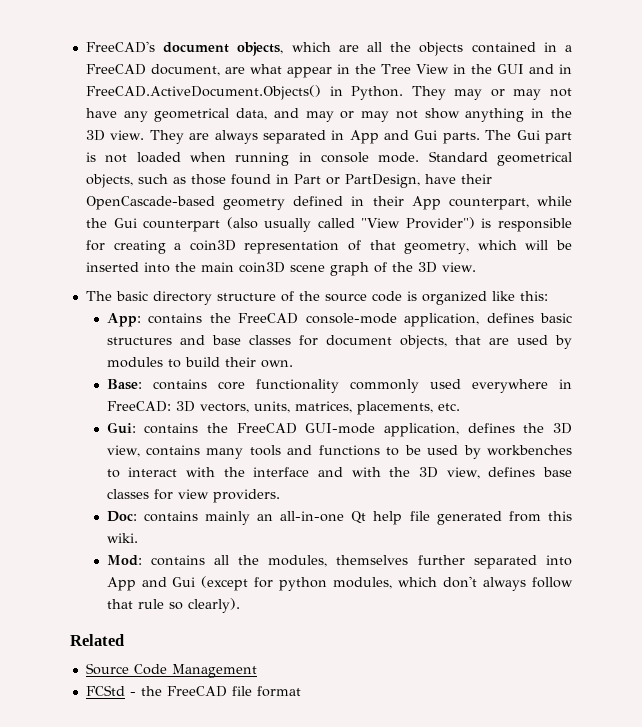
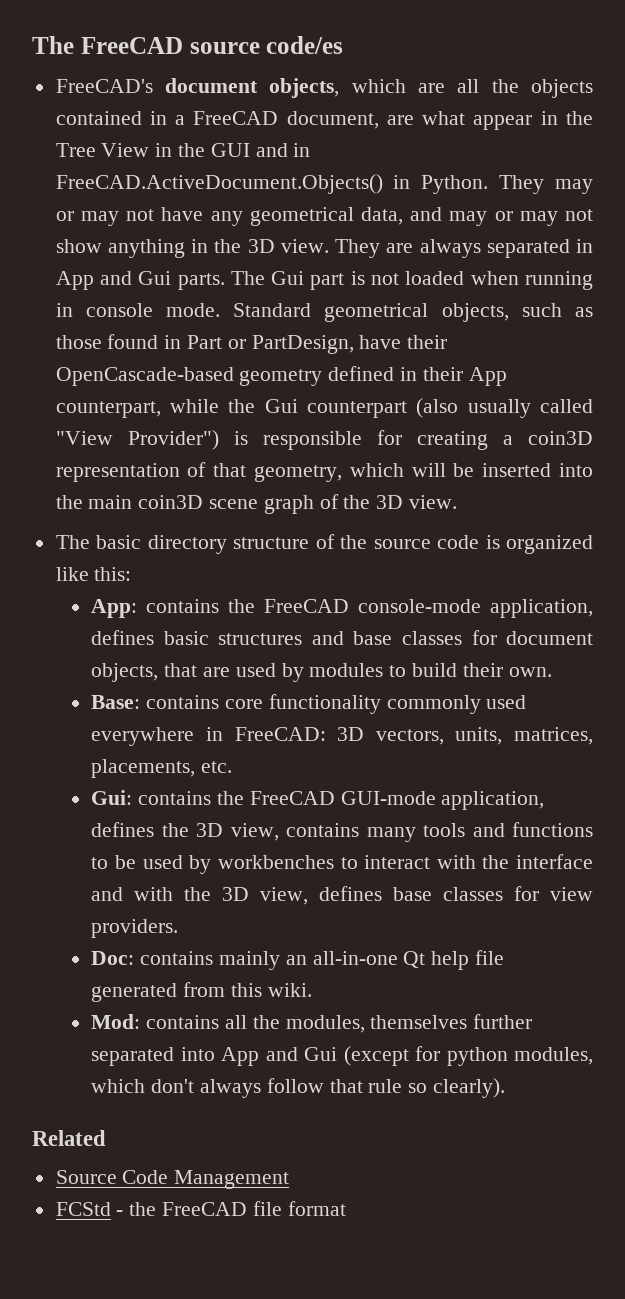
+ The FreeCAD source code/es

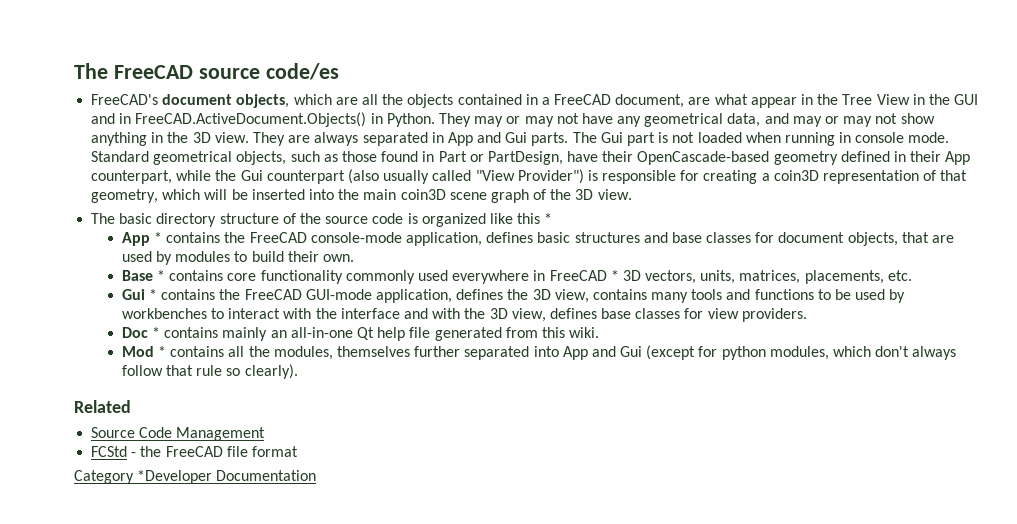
- The basic directory structure of the source code is organized like this:
- App: contains the FreeCAD console-mode application, defines basic structures and base classes for document objects, that are used by modules to build their own.
+ The basic directory structure of the source code is organized like this *
+ App * contains the FreeCAD console-mode application, defines basic structures and base classes for document objects, that are used by modules to build their own.
- Base: contains core functionality commonly used everywhere in FreeCAD: 3D vectors, units, matrices, placements, etc.
+ Base * contains core functionality commonly used everywhere in FreeCAD * 3D vectors, units, matrices, placements, etc.
- Gui: contains the FreeCAD GUI-mode application, defines the 3D view, contains many tools and functions to be used by workbenches to interact with the interface and with the 3D view, defines base classes for view providers.
+ Gui * contains the FreeCAD GUI-mode application, defines the 3D view, contains many tools and functions to be used by workbenches to interact with the interface and with the 3D view, defines base classes for view providers.
- Doc: contains mainly an all-in-one Qt help file generated from this wiki.
+ Doc * contains mainly an all-in-one Qt help file generated from this wiki.
- Mod: contains all the modules, themselves further separated into App and Gui (except for python modules, which don't always follow that rule so clearly).
+ Mod * contains all the modules, themselves further separated into App and Gui (except for python modules, which don't always follow that rule so clearly).
+ Category *Developer Documentation

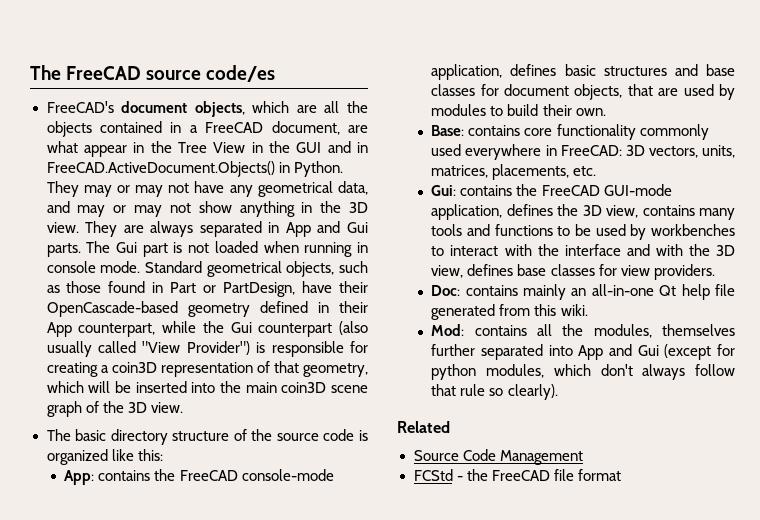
- The basic directory structure of the source code is organized like this *
- App * contains the FreeCAD console-mode application, defines basic structures and base classes for document objects, that are used by modules to build their own.
+ The basic directory structure of the source code is organized like this:
+ App: contains the FreeCAD console-mode application, defines basic structures and base classes for document objects, that are used by modules to build their own.
- Base * contains core functionality commonly used everywhere in FreeCAD * 3D vectors, units, matrices, placements, etc.
+ Base: contains core functionality commonly used everywhere in FreeCAD: 3D vectors, units, matrices, placements, etc.
- Gui * contains the FreeCAD GUI-mode application, defines the 3D view, contains many tools and functions to be used by workbenches to interact with the interface and with the 3D view, defines base classes for view providers.
+ Gui: contains the FreeCAD GUI-mode application, defines the 3D view, contains many tools and functions to be used by workbenches to interact with the interface and with the 3D view, defines base classes for view providers.
- Doc * contains mainly an all-in-one Qt help file generated from this wiki.
+ Doc: contains mainly an all-in-one Qt help file generated from this wiki.
- Mod * contains all the modules, themselves further separated into App and Gui (except for python modules, which don't always follow that rule so clearly).
+ Mod: contains all the modules, themselves further separated into App and Gui (except for python modules, which don't always follow that rule so clearly).
- Category *Developer Documentation

